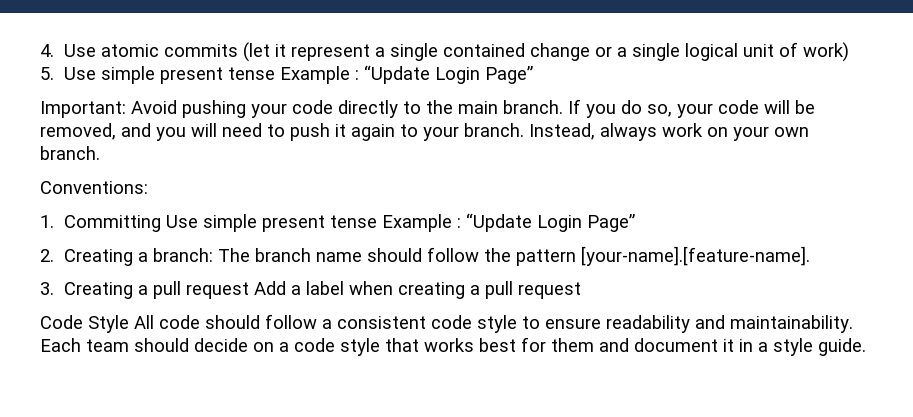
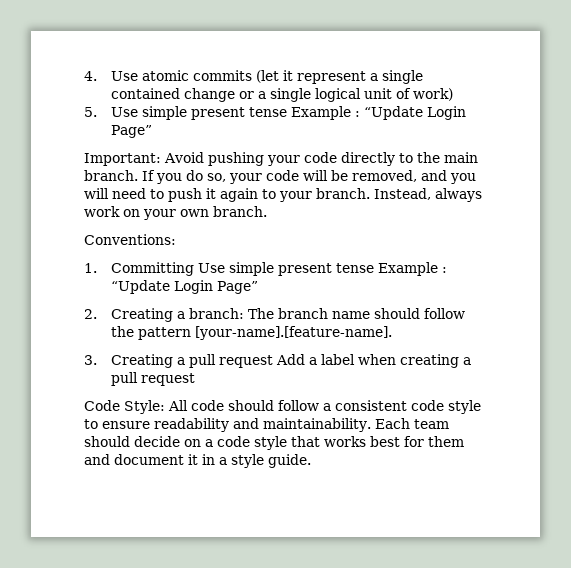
- Code Style All code should follow a consistent code style to ensure readability and maintainability.
+ Code Style: All code should follow a consistent code style to ensure readability and maintainability.

